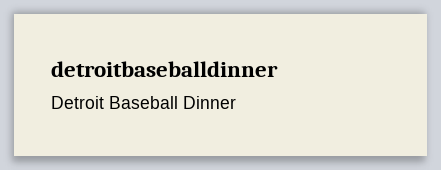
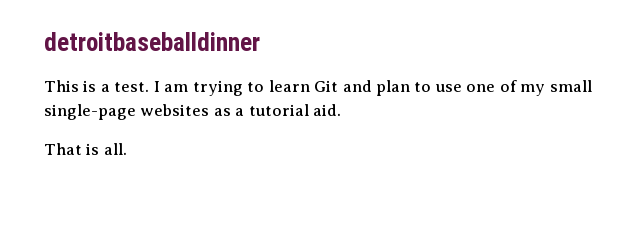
- Detroit Baseball Dinner
+ This is a test. I am trying to learn Git and plan to use one of my small single-page websites as a tutorial aid.
+ That is all.

